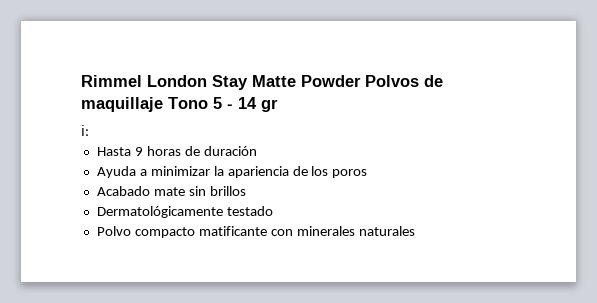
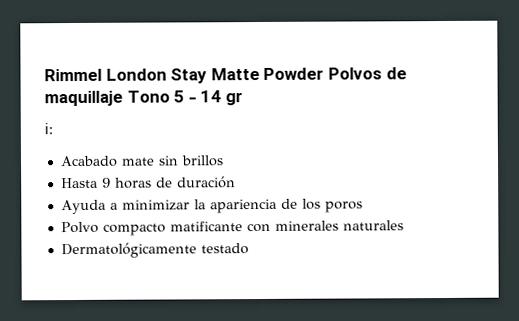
+ Acabado mate sin brillos
- Acabado mate sin brillos
- Dermatológicamente testado
+ Dermatológicamente testado

